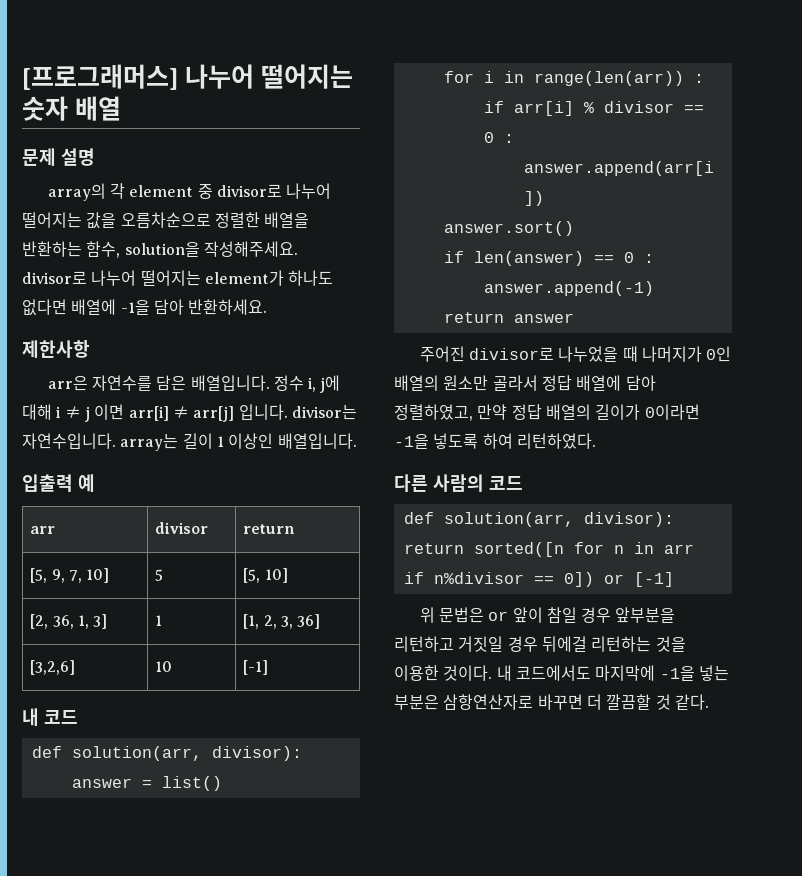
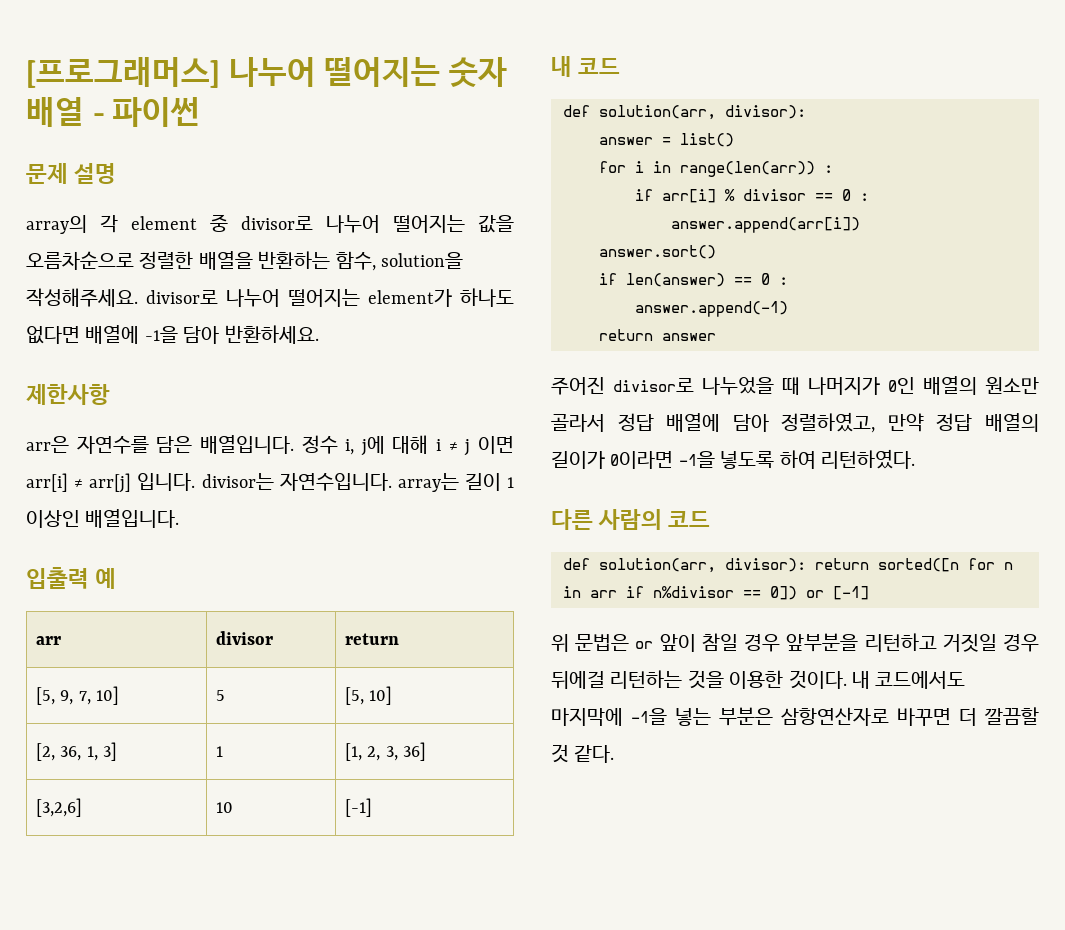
- [프로그래머스] 나누어 떨어지는 숫자 배열
+ [프로그래머스] 나누어 떨어지는 숫자 배열 - 파이썬

